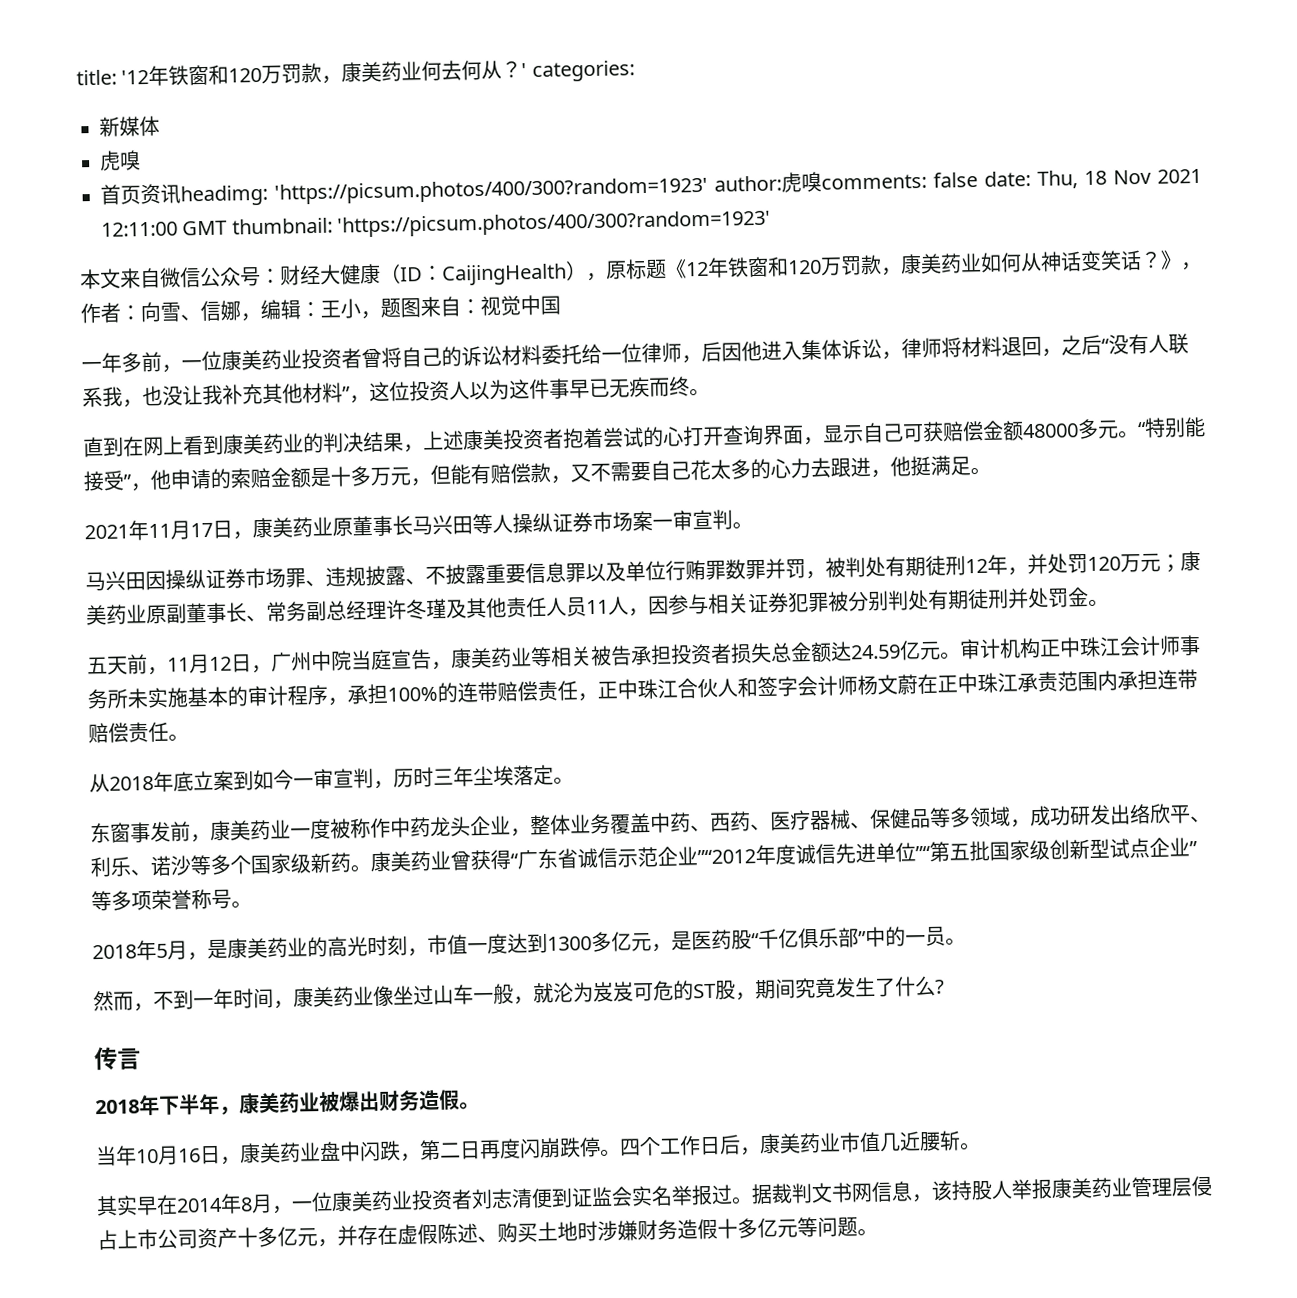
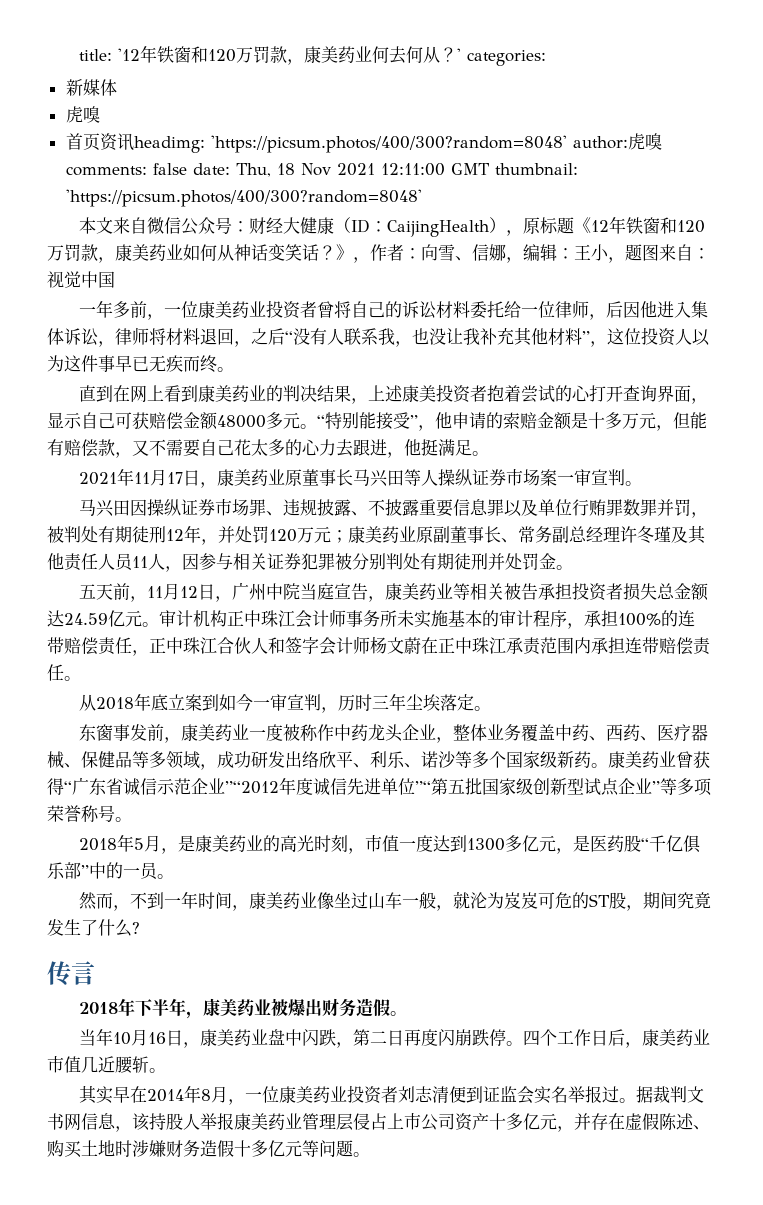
- 首页资讯headimg: 'https://picsum.photos/400/300?random=1923' author:虎嗅comments: false date: Thu, 18 Nov 2021 12:11:00 GMT thumbnail: 'https://picsum.photos/400/300?random=1923'
+ 首页资讯headimg: 'https://picsum.photos/400/300?random=8048' author:虎嗅comments: false date: Thu, 18 Nov 2021 12:11:00 GMT thumbnail: 'https://picsum.photos/400/300?random=8048'

